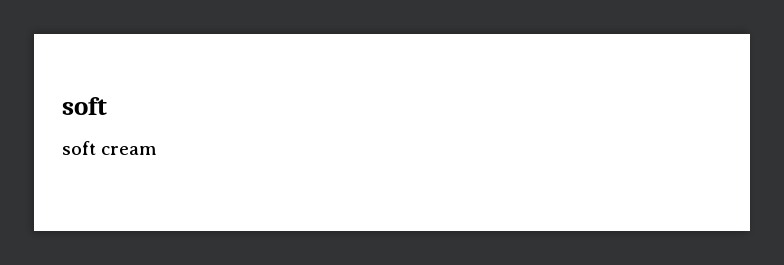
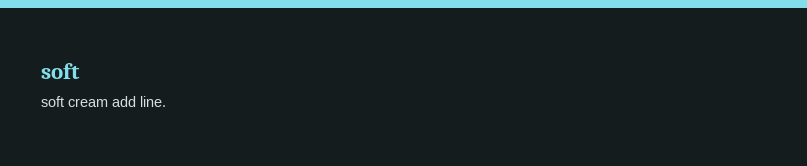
- soft cream
+ soft cream add line.

